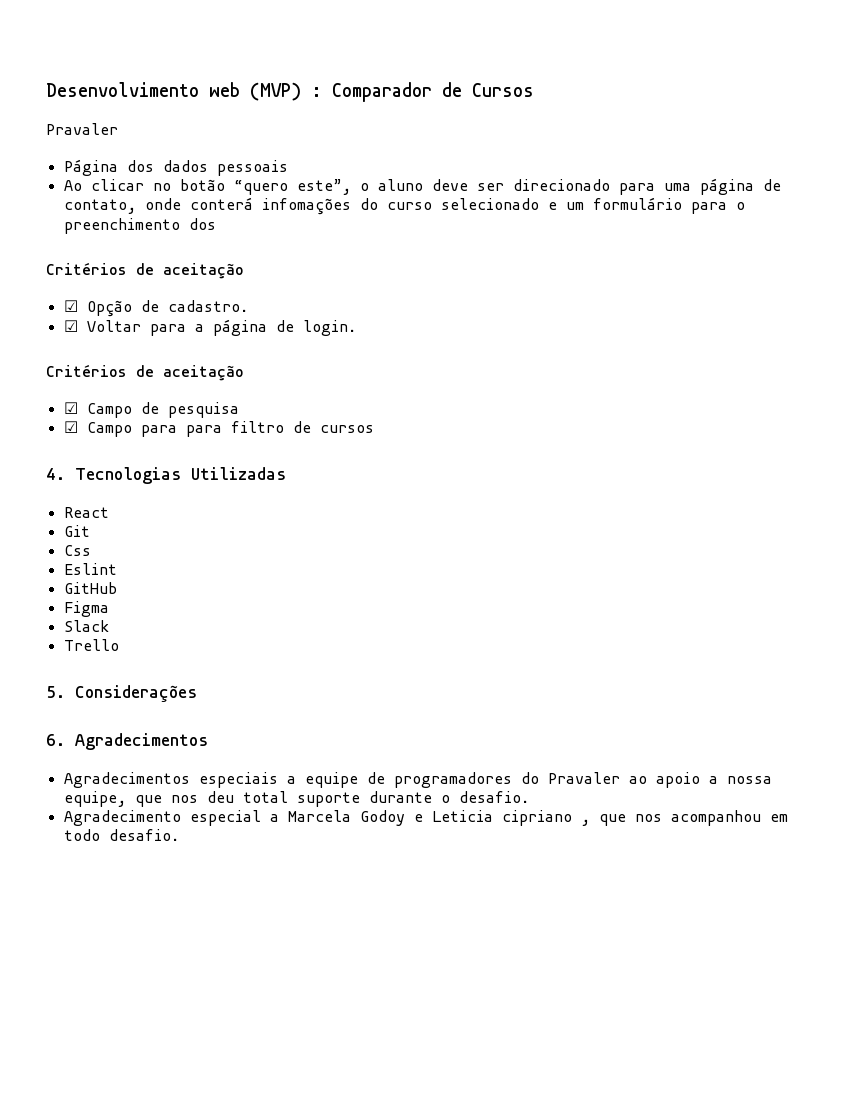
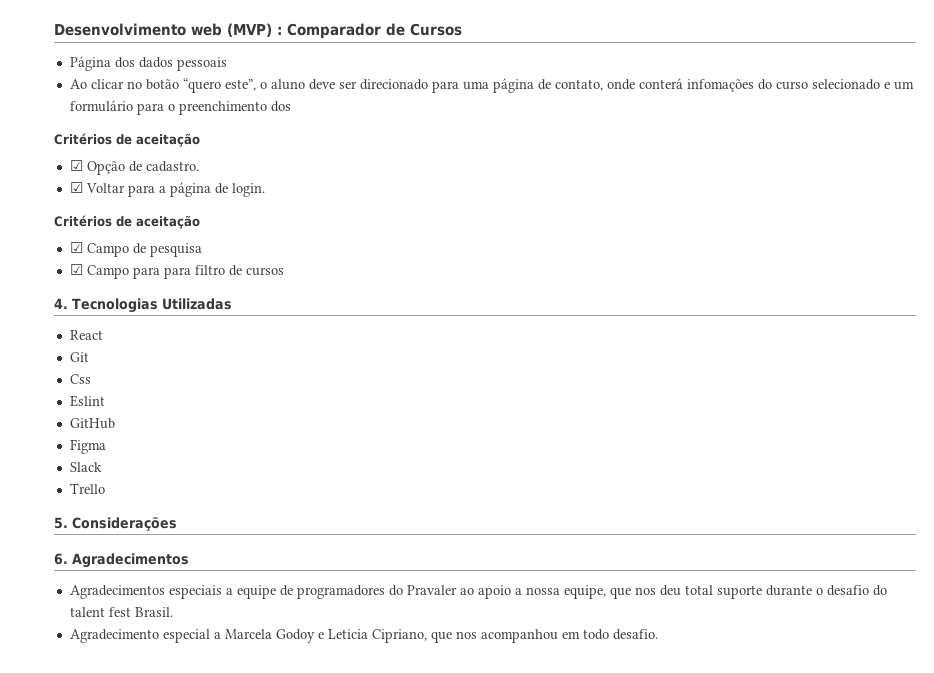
  Desenvolvimento web (MVP) : Comparador de Cursos
- Pravaler
- Agradecimentos especiais a equipe de programadores do Pravaler ao apoio a nossa equipe, que nos deu total suporte durante o desafio.
+ Agradecimentos especiais a equipe de programadores do Pravaler ao apoio a nossa equipe, que nos deu total suporte durante o desafio do talent fest Brasil.
- Agradecimento especial a Marcela Godoy e Leticia cipriano , que nos acompanhou em todo desafio.
+ Agradecimento especial a Marcela Godoy e Leticia Cipriano, que nos acompanhou em todo desafio.

